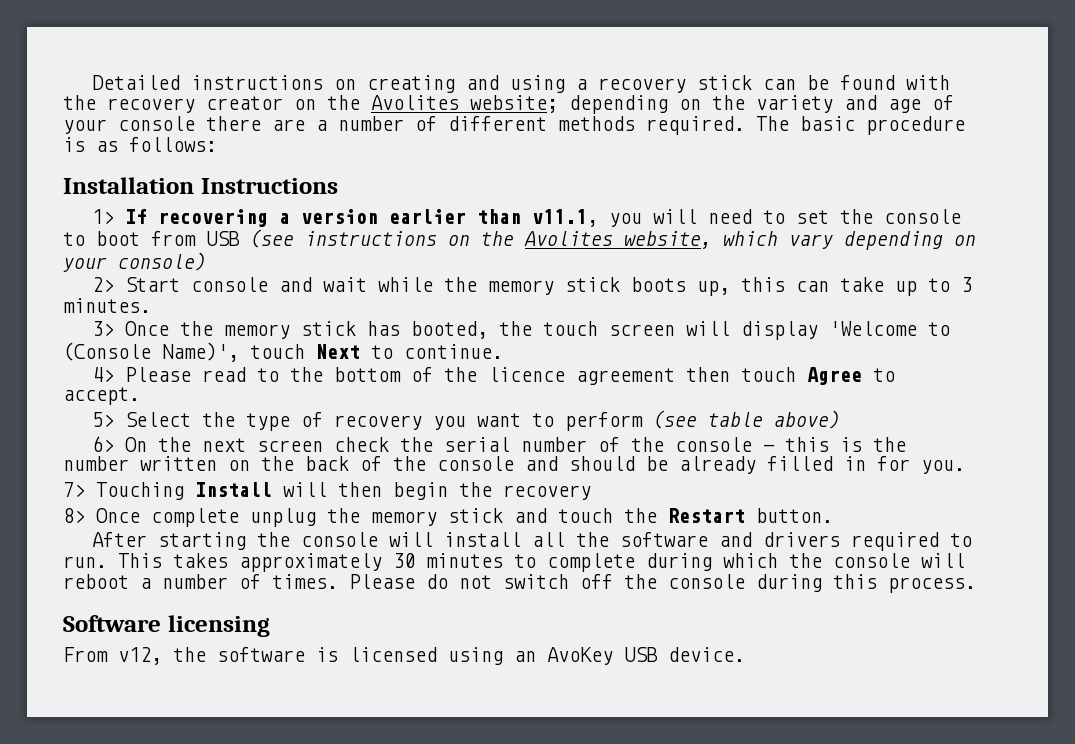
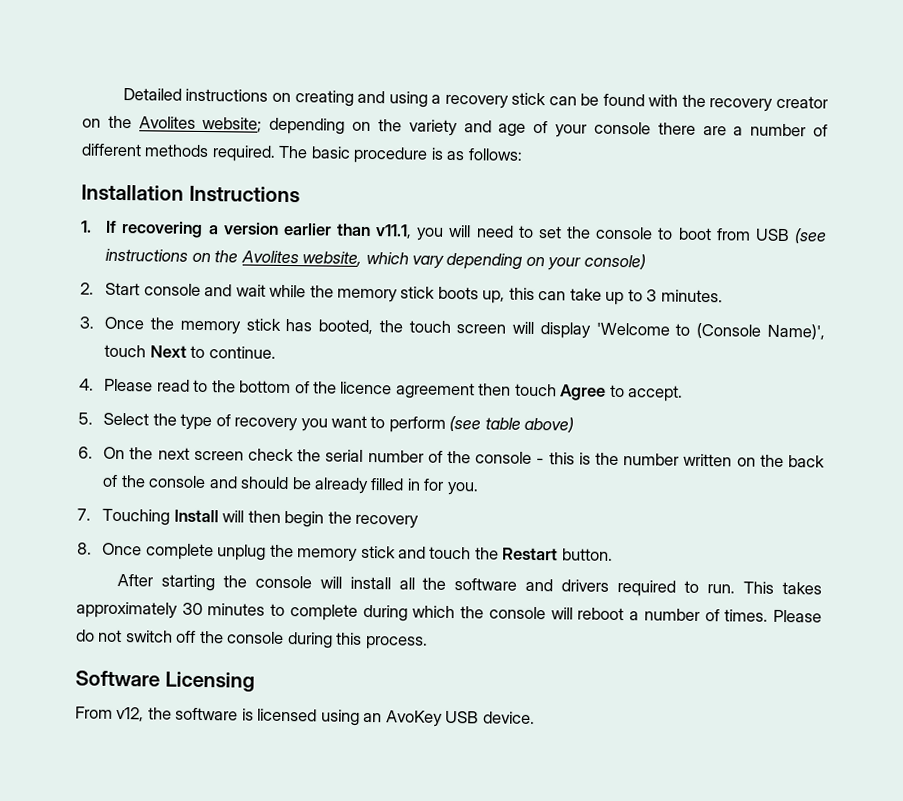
- 1> If recovering a version earlier than v11.1, you will need to set the console to boot from USB (see instructions on the Avolites website, which vary depending on your console)
+ 1. If recovering a version earlier than v11.1, you will need to set the console to boot from USB (see instructions on the Avolites website, which vary depending on your console)
- 2> Start console and wait while the memory stick boots up, this can take up to 3 minutes.
+ 2. Start console and wait while the memory stick boots up, this can take up to 3 minutes.
- 3> Once the memory stick has booted, the touch screen will display 'Welcome to (Console Name)', touch Next to continue.
+ 3. Once the memory stick has booted, the touch screen will display 'Welcome to (Console Name)', touch Next to continue.
- 4> Please read to the bottom of the licence agreement then touch Agree to accept.
+ 4. Please read to the bottom of the licence agreement then touch Agree to accept.
- 5> Select the type of recovery you want to perform (see table above)
+ 5. Select the type of recovery you want to perform (see table above)
- 6> On the next screen check the serial number of the console - this is the number written on the back of the console and should be already filled in for you.
+ 6. On the next screen check the serial number of the console - this is the number written on the back of the console and should be already filled in for you.
- 7> Touching Install will then begin the recovery
+ 7. Touching Install will then begin the recovery
- 8> Once complete unplug the memory stick and touch the Restart button.
+ 8. Once complete unplug the memory stick and touch the Restart button.
- Software licensing
+ Software Licensing

